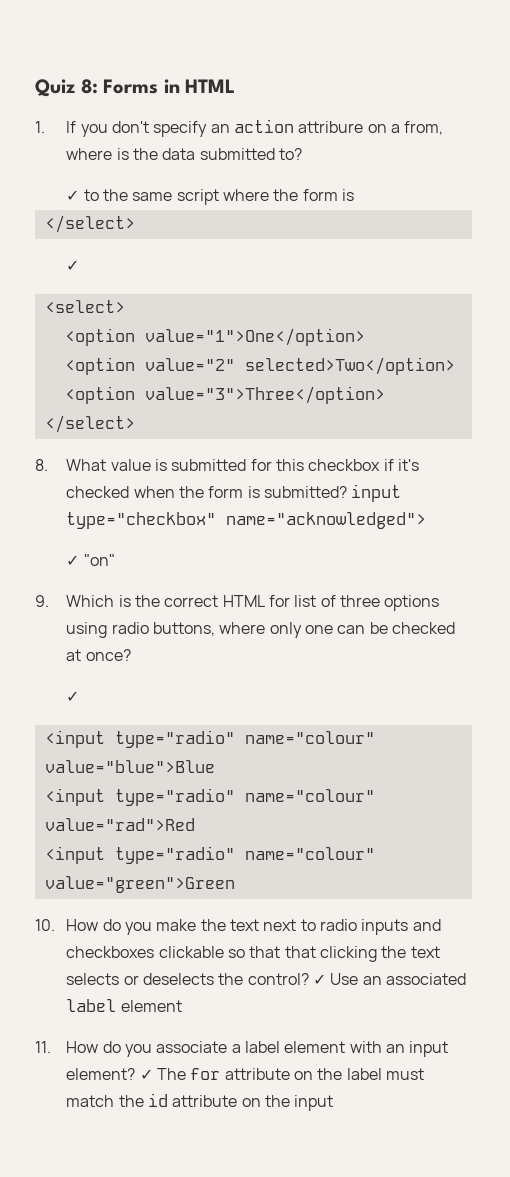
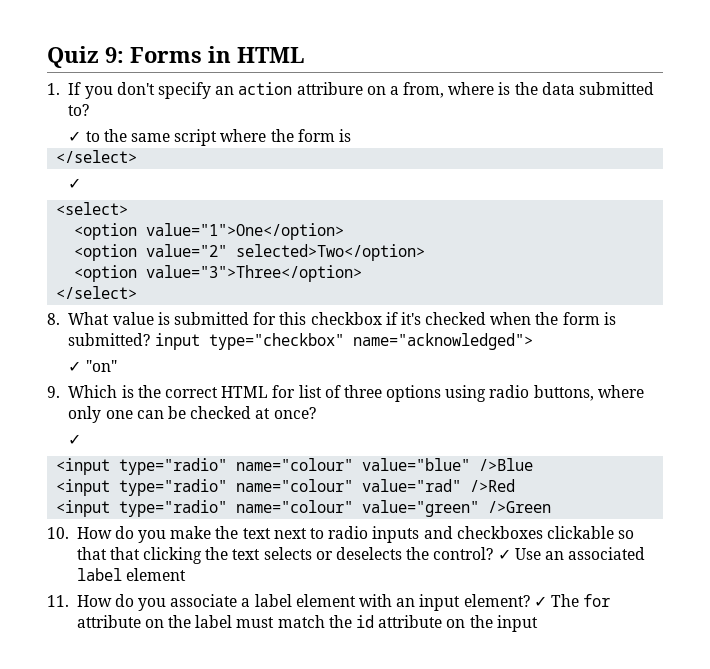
- Quiz 8: Forms in HTML
+ Quiz 9: Forms in HTML
- <input type="radio" name="colour" value="blue">Blue
- <input type="radio" name="colour" value="rad">Red
- <input type="radio" name="colour" value="green">Green
+ <input type="radio" name="colour" value="blue" />Blue
+ <input type="radio" name="colour" value="rad" />Red
+ <input type="radio" name="colour" value="green" />Green

